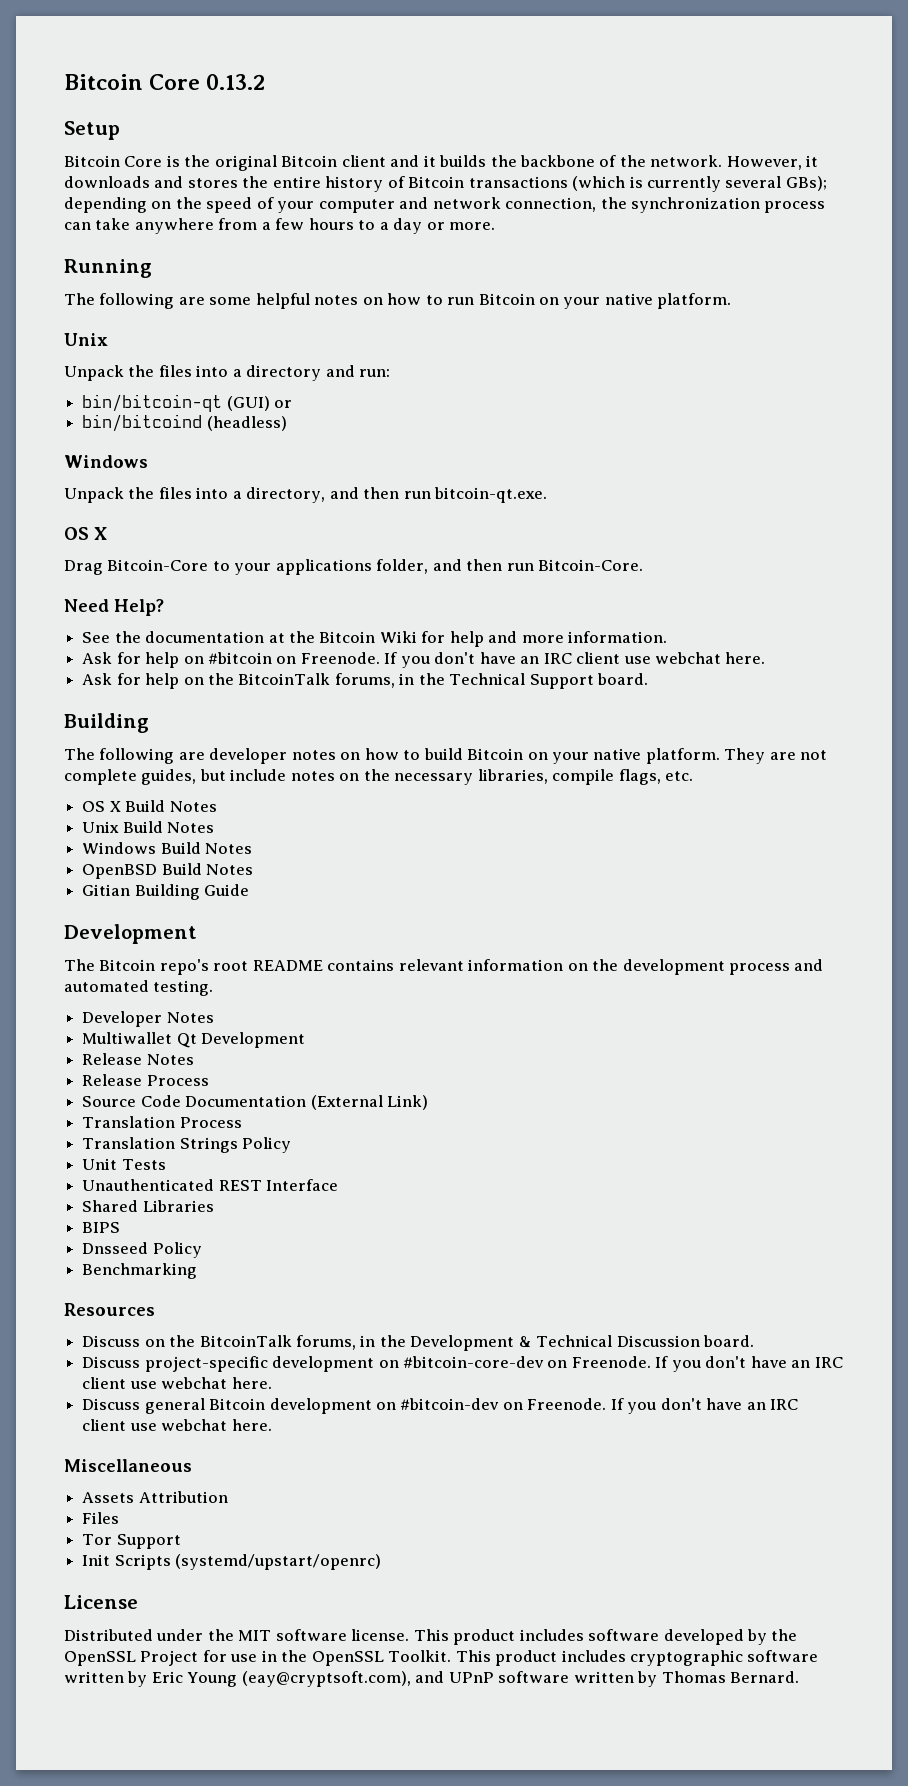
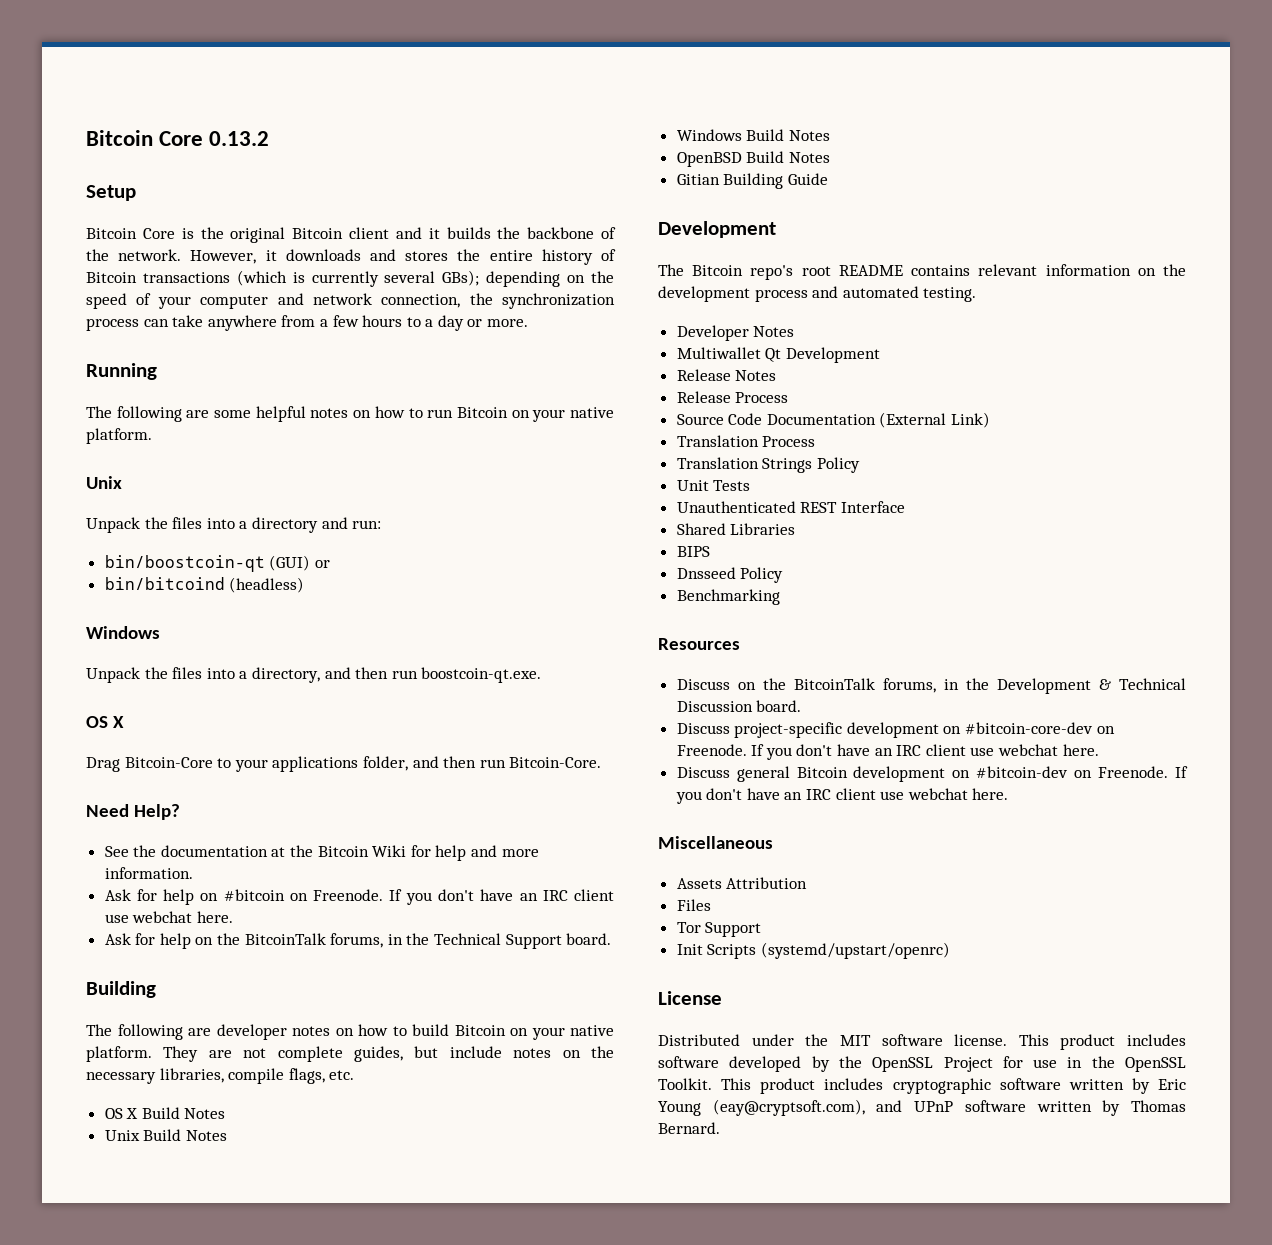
- bin/bitcoin-qt (GUI) or
+ bin/boostcoin-qt (GUI) or
- Unpack the files into a directory, and then run bitcoin-qt.exe.
+ Unpack the files into a directory, and then run boostcoin-qt.exe.

